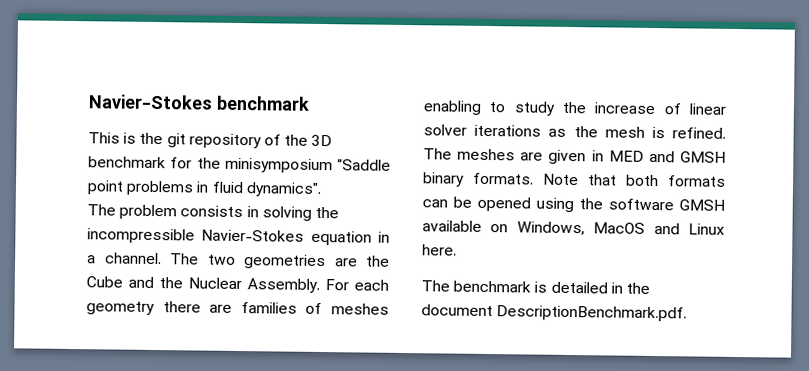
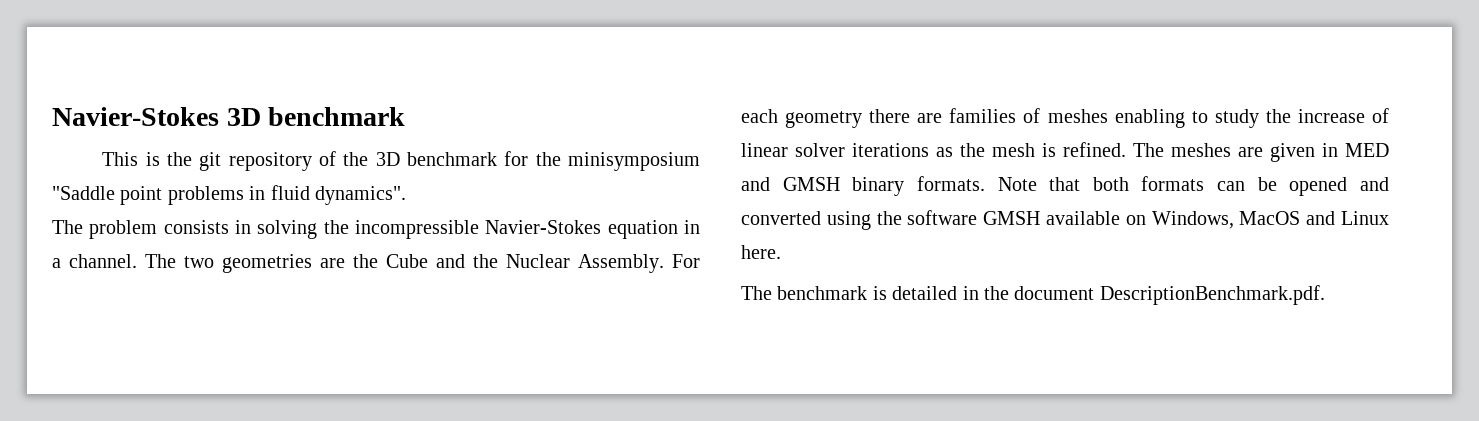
- Navier-Stokes benchmark
+ Navier-Stokes 3D benchmark
- Note that both formats can be opened using the software GMSH available on Windows, MacOS and Linux here.
+ Note that both formats can be opened and converted using the software GMSH available on Windows, MacOS and Linux here.

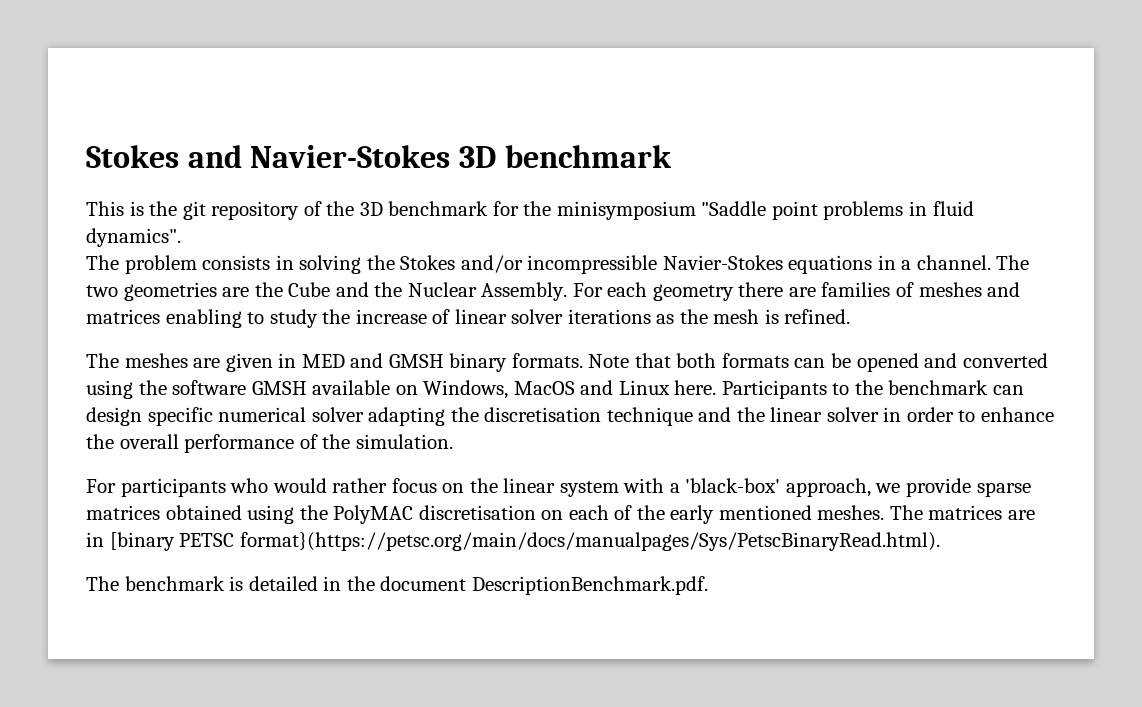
- Navier-Stokes 3D benchmark
+ Stokes and Navier-Stokes 3D benchmark
- The problem consists in solving the incompressible Navier-Stokes equation in a channel.
+ The problem consists in solving the Stokes and/or incompressible Navier-Stokes equations in a channel.
- For each geometry there are families of meshes enabling to study the increase of linear solver iterations as the mesh is refined. The meshes are given in MED and GMSH binary formats.
+ For each geometry there are families of meshes and matrices enabling to study the increase of linear solver iterations as the mesh is refined.
+ The meshes are given in MED and GMSH binary formats.
+ Participants to the benchmark can design specific numerical solver adapting the discretisation technique and the linear solver in order to enhance the overall performance of the simulation.
+ For participants who would rather focus on the linear system with a 'black-box' approach, we provide sparse matrices obtained using the PolyMAC discretisation on each of the early mentioned meshes. The matrices are in [binary PETSC format}(https://petsc.org/main/docs/manualpages/Sys/PetscBinaryRead.html).

